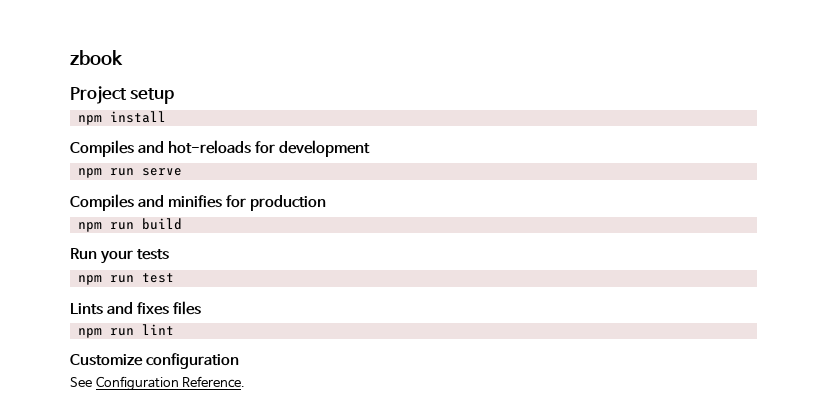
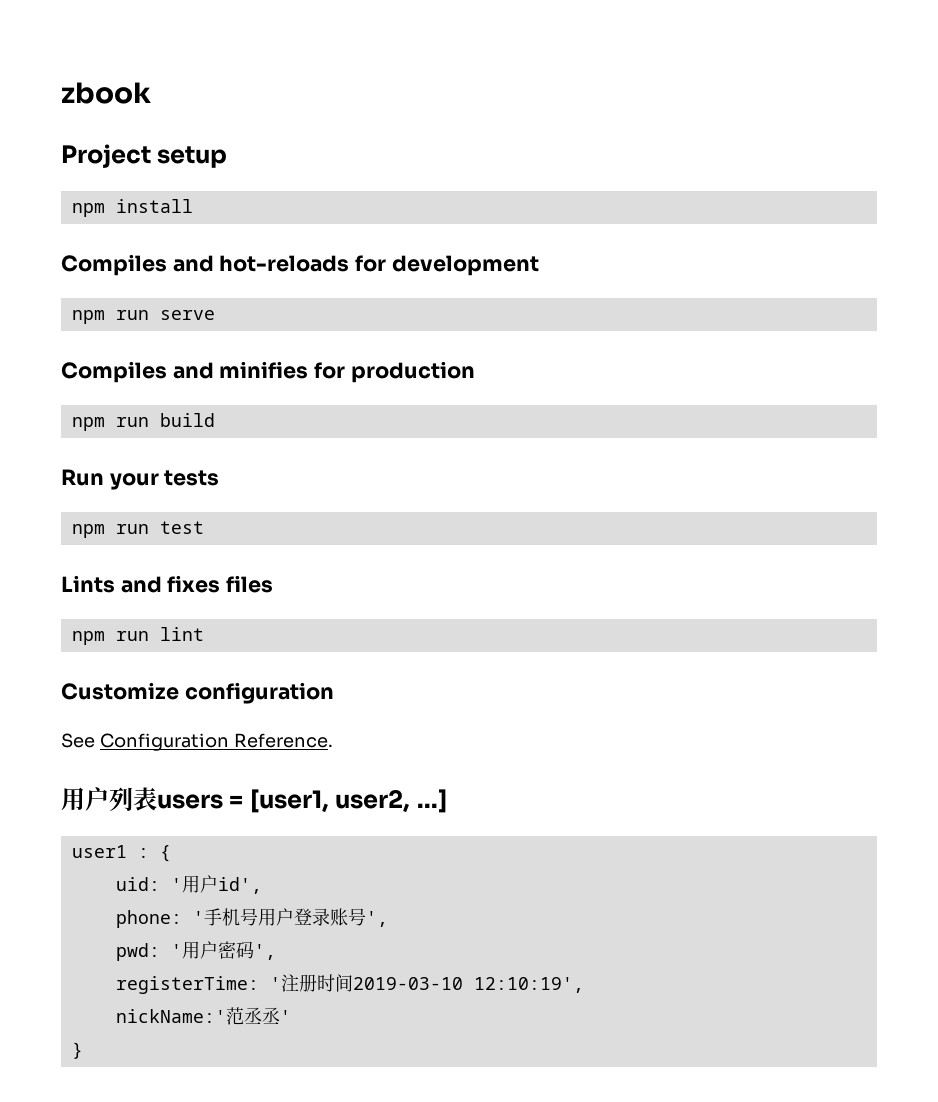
+ 用户列表users = [user1, user2, ...]
+ user1 : {
+ uid: '用户id',
+ phone: '手机号用户登录账号',
+ pwd: '用户密码',
+ registerTime: '注册时间2019-03-10 12:10:19',
+ nickName:'范丞丞'
+ }

